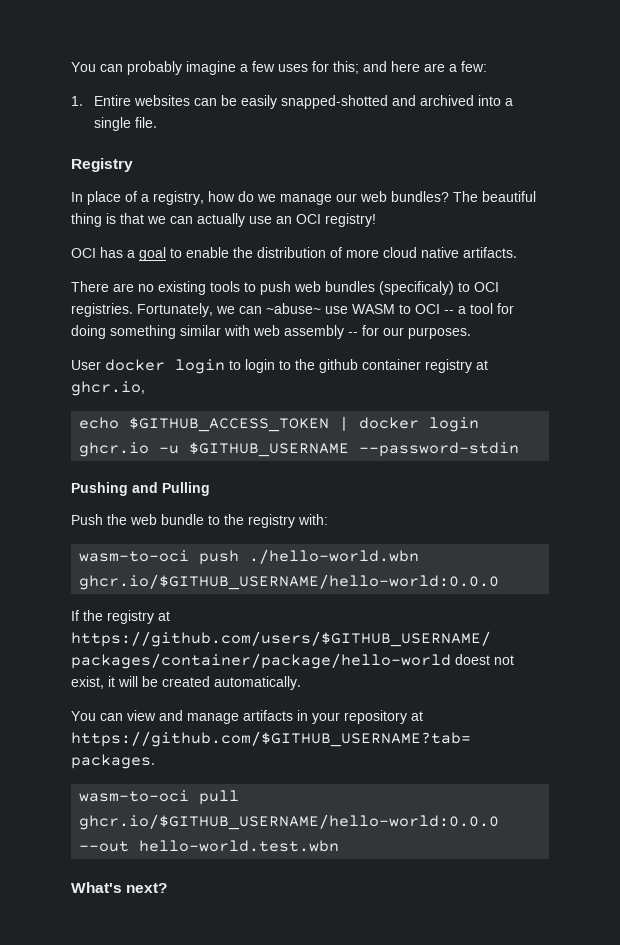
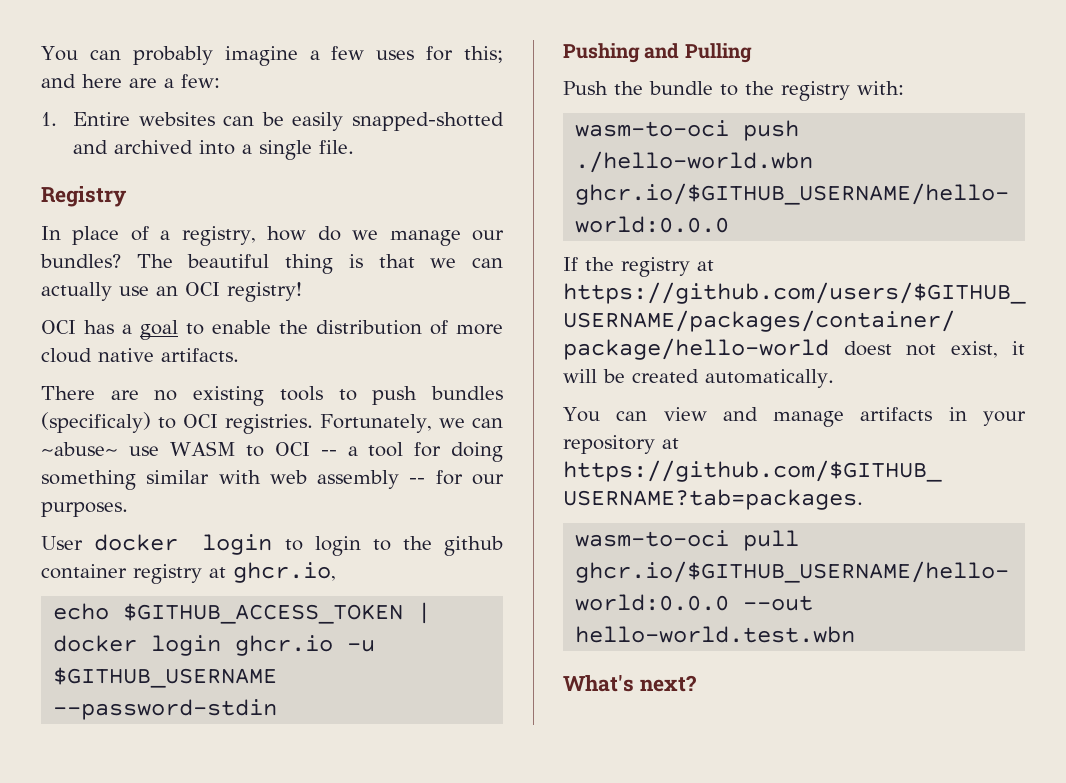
- In place of a registry, how do we manage our web bundles?
+ In place of a registry, how do we manage our bundles?
- There are no existing tools to push web bundles (specificaly) to OCI registries.
+ There are no existing tools to push bundles (specificaly) to OCI registries.
- Push the web bundle to the registry with:
+ Push the bundle to the registry with:

